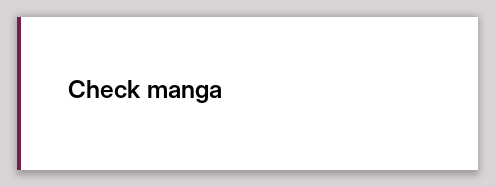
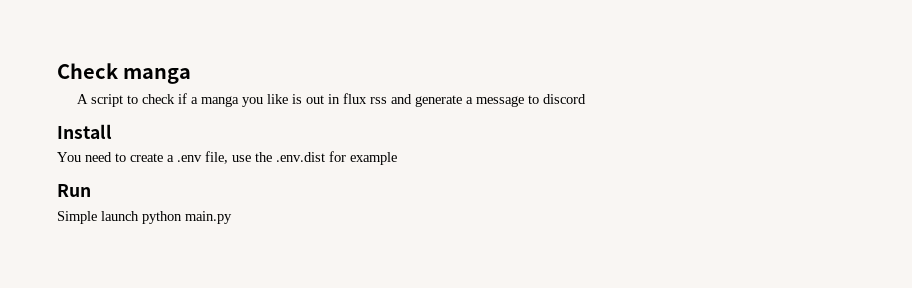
+ A script to check if a manga you like is out in flux rss and generate a message to discord
+ Install
+ You need to create a .env file, use the .env.dist for example
+ Run
+ Simple launch python main.py

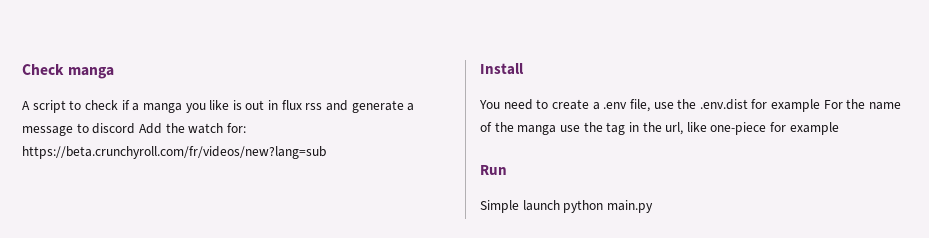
- A script to check if a manga you like is out in flux rss and generate a message to discord
+ A script to check if a manga you like is out in flux rss and generate a message to discord Add the watch for: https://beta.crunchyroll.com/fr/videos/new?lang=sub
- You need to create a .env file, use the .env.dist for example
+ You need to create a .env file, use the .env.dist for example For the name of the manga use the tag in the url, like one-piece for example

